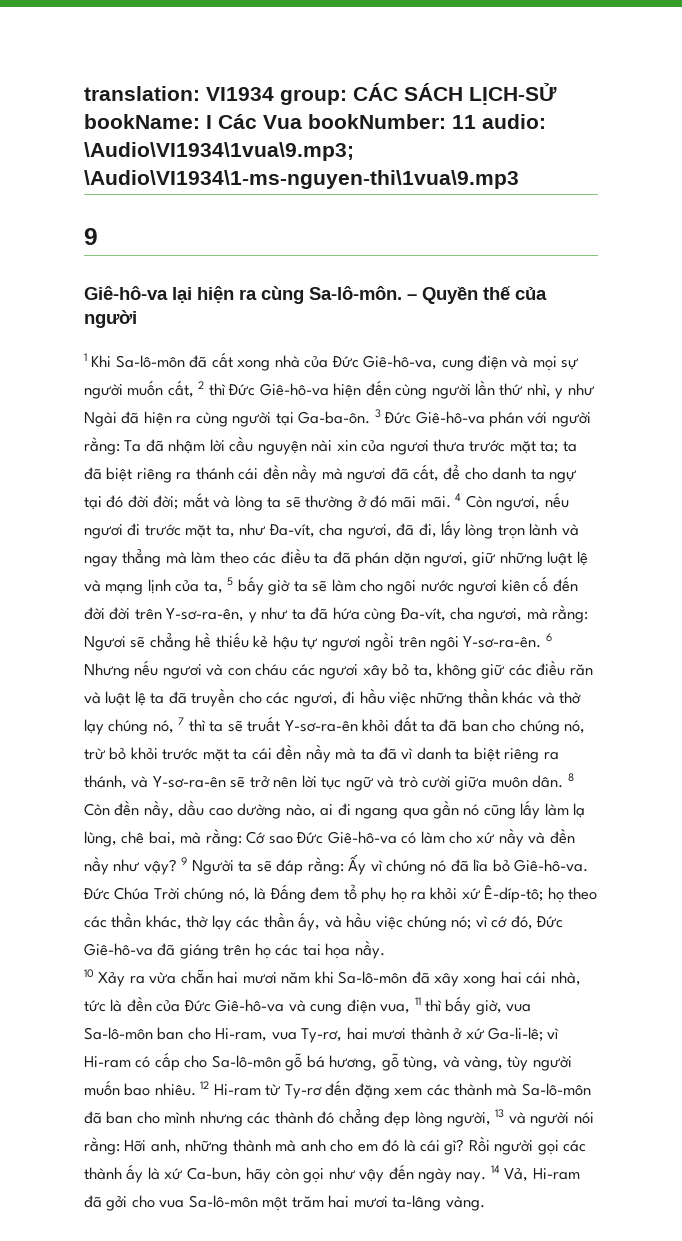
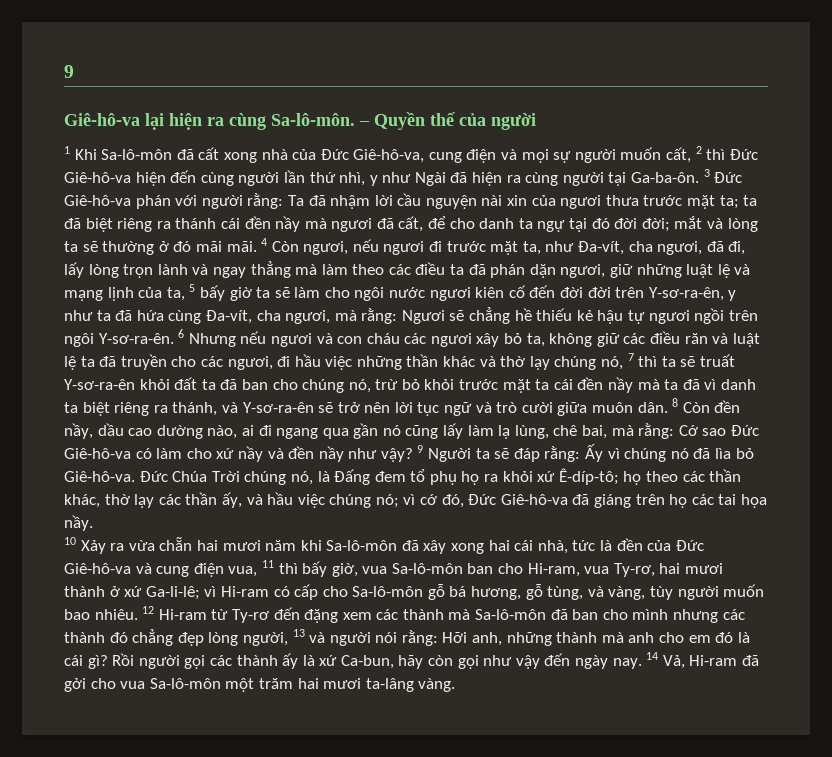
- translation: VI1934 group: CÁC SÁCH LỊCH-SỬ bookName: I Các Vua bookNumber: 11 audio: \Audio\VI1934\1vua\9.mp3; \Audio\VI1934\1-ms-nguyen-thi\1vua\9.mp3

